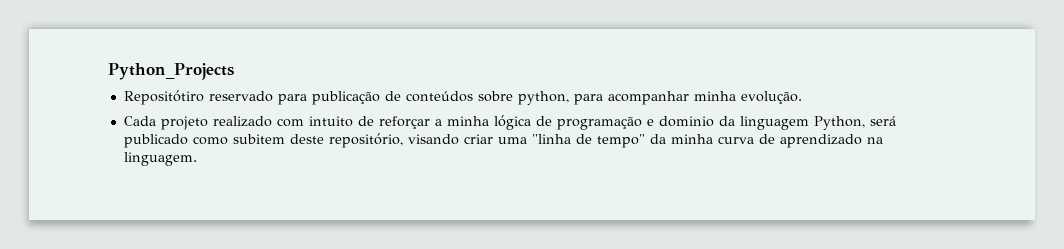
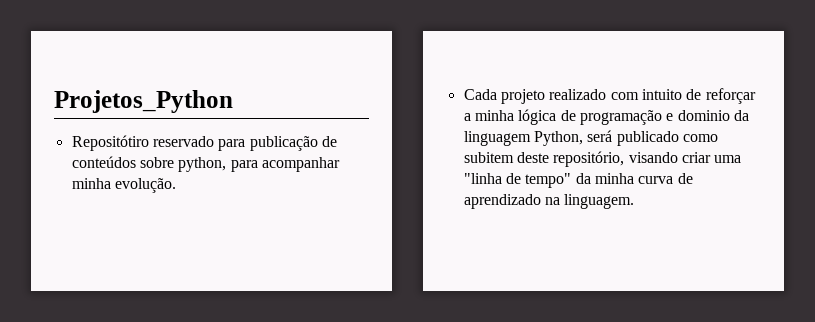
- Python_Projects
+ Projetos_Python

